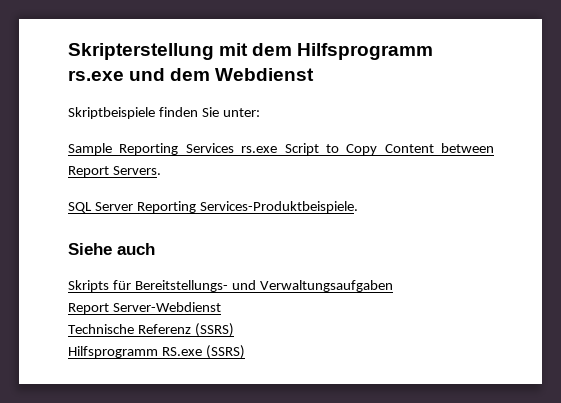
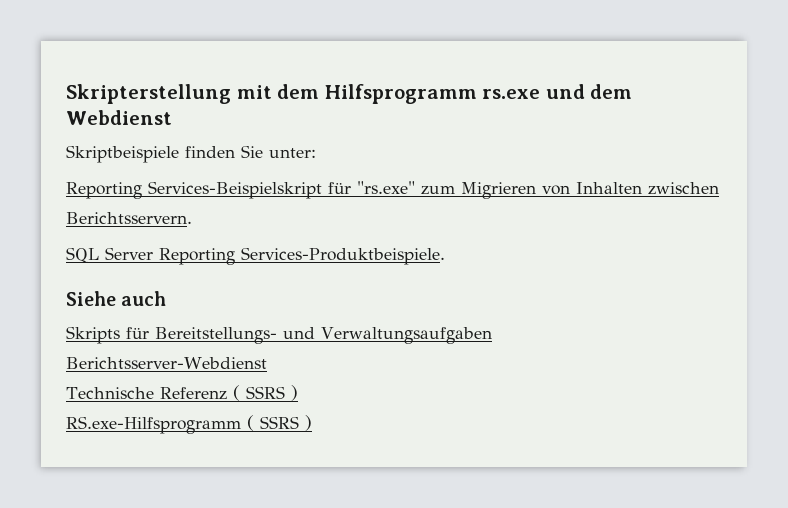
- Sample Reporting Services rs.exe Script to Copy Content between Report Servers.
+ Reporting Services-Beispielskript für "rs.exe" zum Migrieren von Inhalten zwischen Berichtsservern.
- Report Server-Webdienst
+ Berichtsserver-Webdienst
- Technische Referenz (SSRS)
- Hilfsprogramm RS.exe (SSRS)
+ Technische Referenz ( SSRS )
+ RS.exe-Hilfsprogramm ( SSRS )

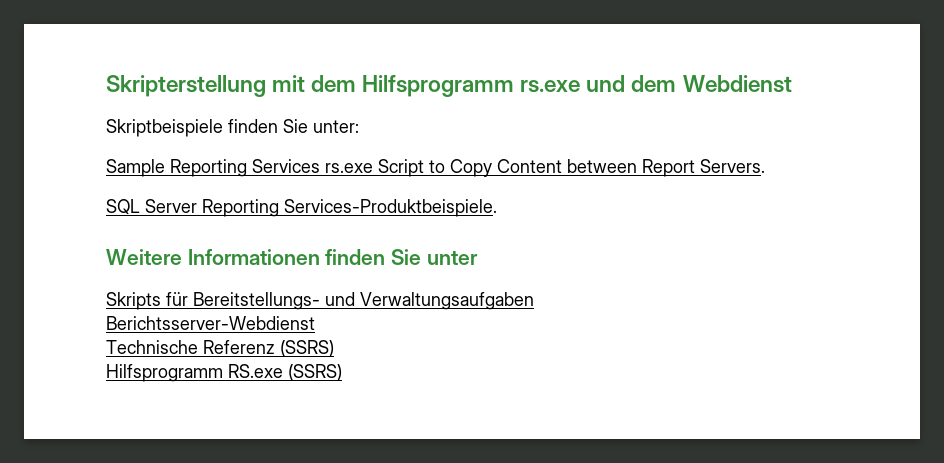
- Reporting Services-Beispielskript für "rs.exe" zum Migrieren von Inhalten zwischen Berichtsservern.
+ Sample Reporting Services rs.exe Script to Copy Content between Report Servers.
- Siehe auch
+ Weitere Informationen finden Sie unter
- Technische Referenz ( SSRS )
- RS.exe-Hilfsprogramm ( SSRS )
+ Technische Referenz (SSRS)
+ Hilfsprogramm RS.exe (SSRS)

